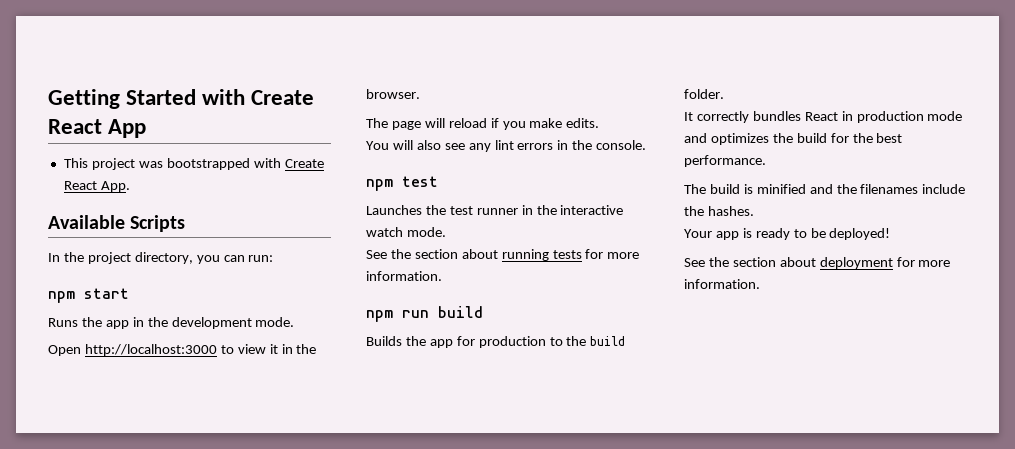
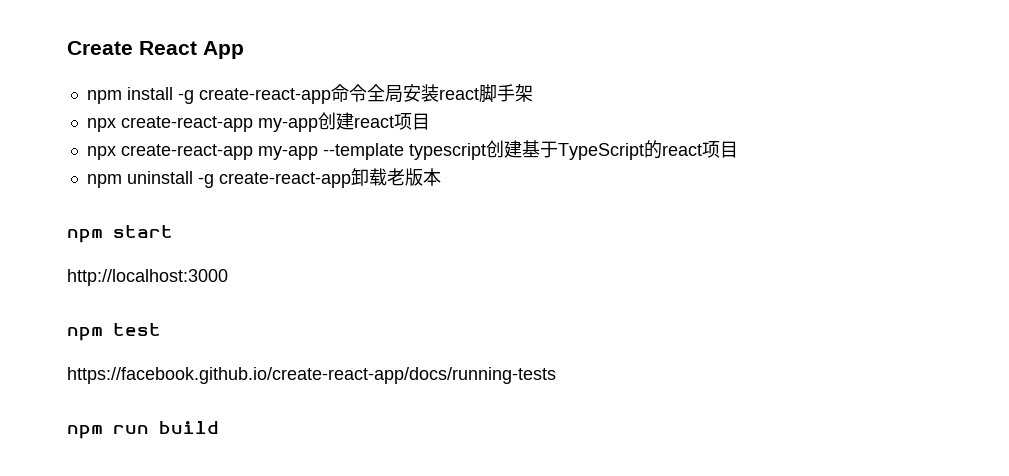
- Getting Started with Create React App
+ Create React App
- This project was bootstrapped with Create React App.
- Available Scripts
- In the project directory, you can run:
+ npm install -g create-react-app命令全局安装react脚手架
+ npx create-react-app my-app创建react项目
+ npx create-react-app my-app --template typescript创建基于TypeScript的react项目
+ npm uninstall -g create-react-app卸载老版本
  npm start
- Runs the app in the development mode.
- Open http://localhost:3000 to view it in the browser.
- The page will reload if you make edits.
- You will also see any lint errors in the console.
+ http://localhost:3000
  npm test
- Launches the test runner in the interactive watch mode.
- See the section about running tests for more information.
+ https://facebook.github.io/create-react-app/docs/running-tests
  npm run build
- Builds the app for production to the build folder.
- It correctly bundles React in production mode and optimizes the build for the best performance.
- The build is minified and the filenames include the hashes.
- Your app is ready to be deployed!
- See the section about deployment for more information.

